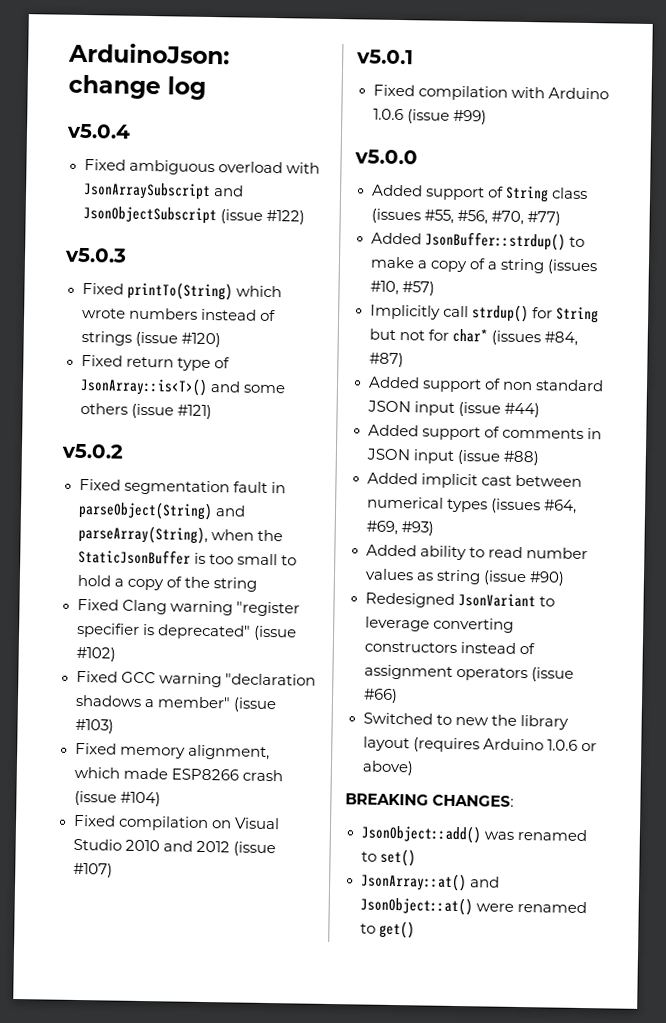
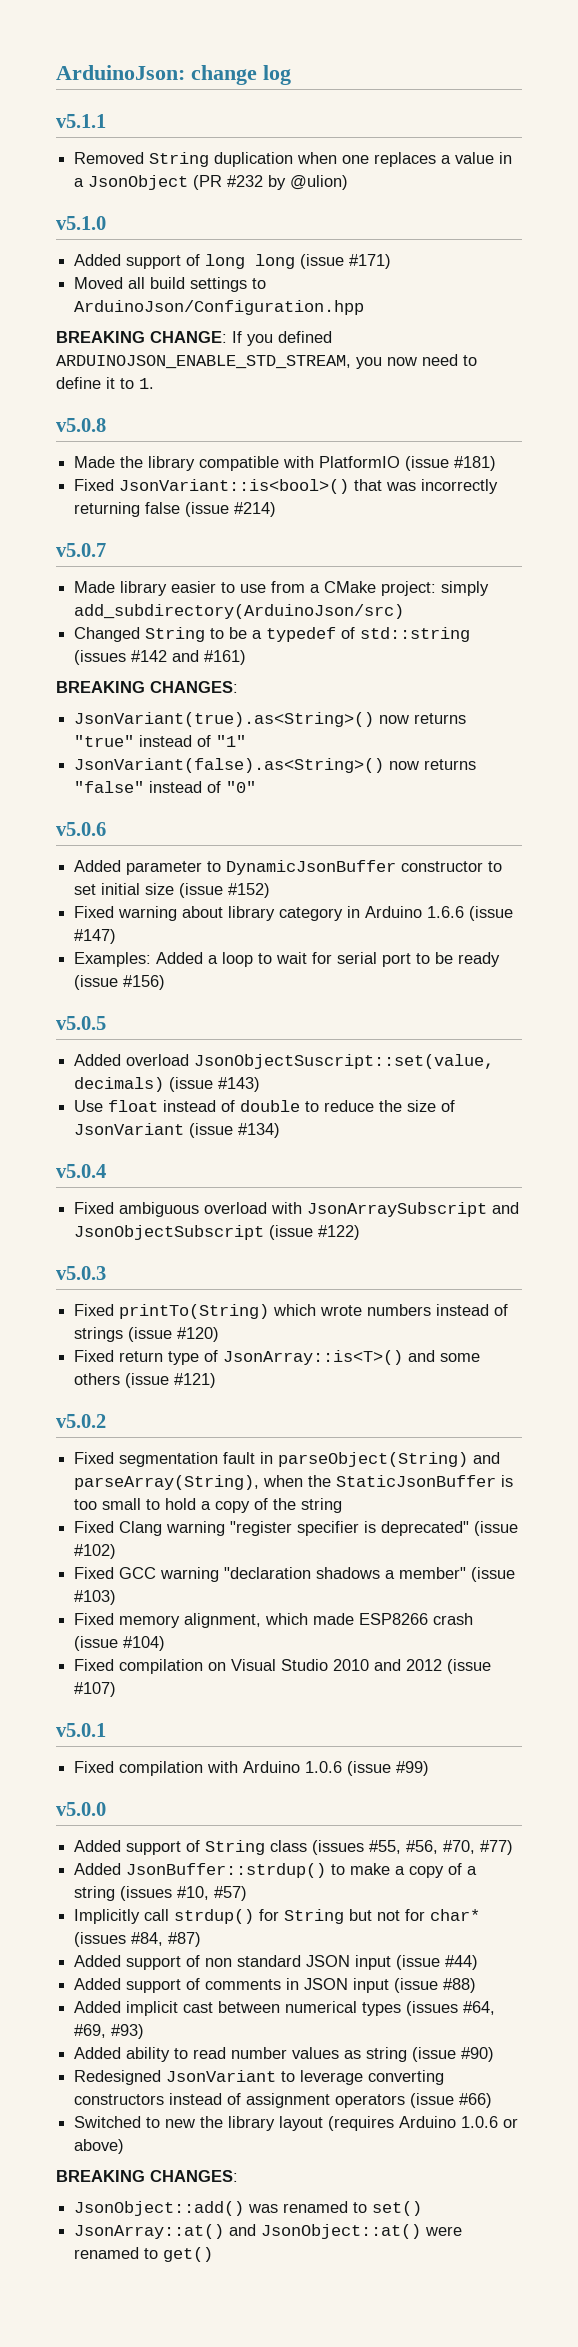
+ v5.1.1
+ Removed String duplication when one replaces a value in a JsonObject (PR #232 by @ulion)
+ v5.1.0
+ Added support of long long (issue #171)
+ Moved all build settings to ArduinoJson/Configuration.hpp
+ BREAKING CHANGE: If you defined ARDUINOJSON_ENABLE_STD_STREAM, you now need to define it to 1.
+ v5.0.8
+ Made the library compatible with PlatformIO (issue #181)
+ Fixed JsonVariant::is<bool>() that was incorrectly returning false (issue #214)
+ v5.0.7
+ Made library easier to use from a CMake project: simply add_subdirectory(ArduinoJson/src)
+ Changed String to be a typedef of std::string (issues #142 and #161)
+ BREAKING CHANGES:
+ JsonVariant(true).as<String>() now returns "true" instead of "1"
+ JsonVariant(false).as<String>() now returns "false" instead of "0"
+ v5.0.6
+ Added parameter to DynamicJsonBuffer constructor to set initial size (issue #152)
+ Fixed warning about library category in Arduino 1.6.6 (issue #147)
+ Examples: Added a loop to wait for serial port to be ready (issue #156)
+ v5.0.5
+ Added overload JsonObjectSuscript::set(value, decimals) (issue #143)
+ Use float instead of double to reduce the size of JsonVariant (issue #134)

